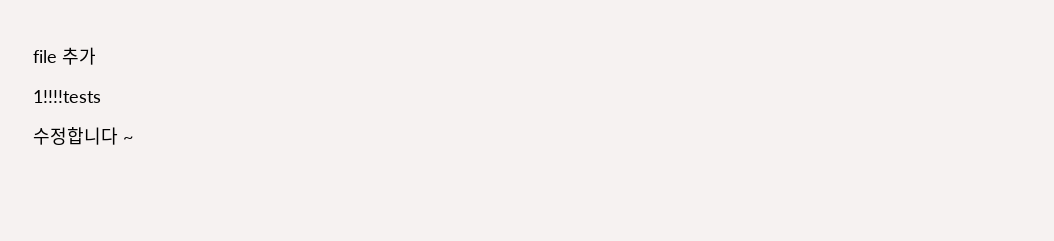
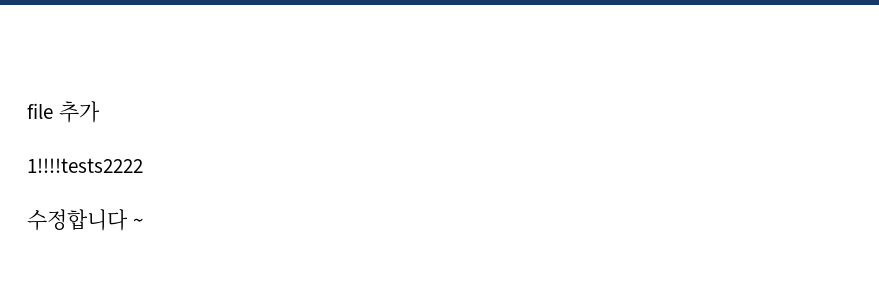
- 1!!!!tests
+ 1!!!!tests2222

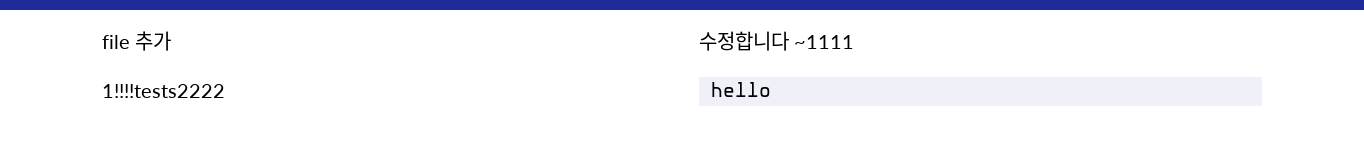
- 수정합니다 ~
+ 수정합니다 ~1111
+ hello

